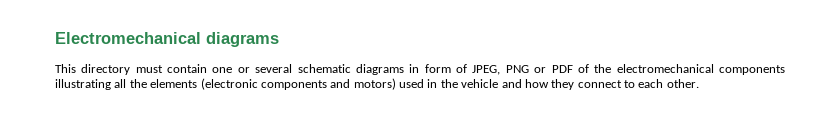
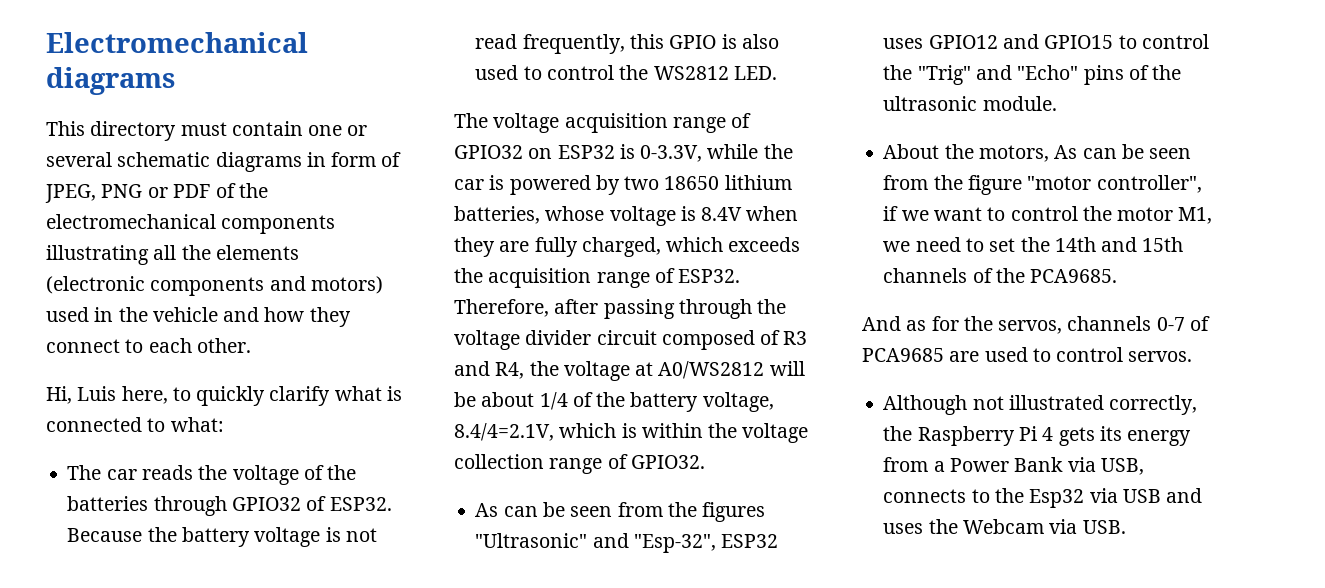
+ Hi, Luis here, to quickly clarify what is connected to what:
+ The car reads the voltage of the batteries through GPIO32 of ESP32. Because the battery voltage is not read frequently, this GPIO is also used to control the WS2812 LED.
+ The voltage acquisition range of GPIO32 on ESP32 is 0-3.3V, while the car is powered by two 18650 lithium batteries, whose voltage is 8.4V when they are fully charged, which exceeds the acquisition range of ESP32. Therefore, after passing through the voltage divider circuit composed of R3 and R4, the voltage at A0/WS2812 will be about 1/4 of the battery voltage, 8.4/4=2.1V, which is within the voltage collection range of GPIO32.
+ As can be seen from the figures "Ultrasonic" and "Esp-32", ESP32 uses GPIO12 and GPIO15 to control the "Trig" and "Echo" pins of the ultrasonic module.
+ About the motors, As can be seen from the figure "motor controller", if we want to control the motor M1, we need to set the 14th and 15th channels of the PCA9685.
+ And as for the servos, channels 0-7 of PCA9685 are used to control servos.
+ Although not illustrated correctly, the Raspberry Pi 4 gets its energy from a Power Bank via USB, connects to the Esp32 via USB and uses the Webcam via USB.

